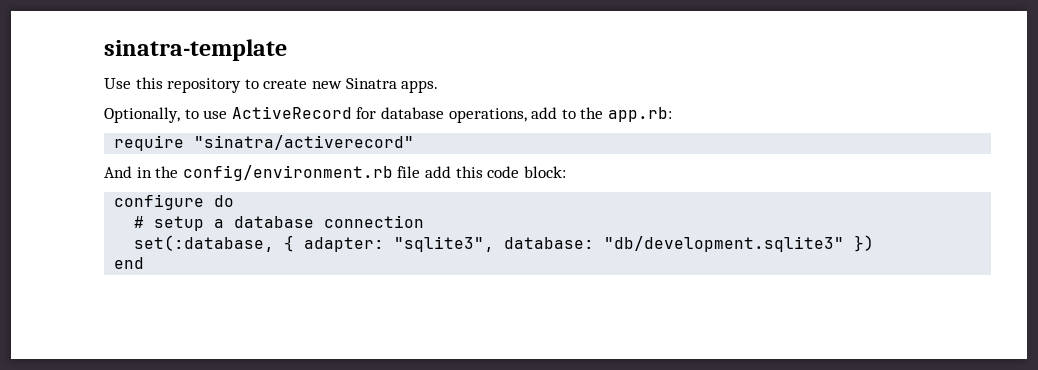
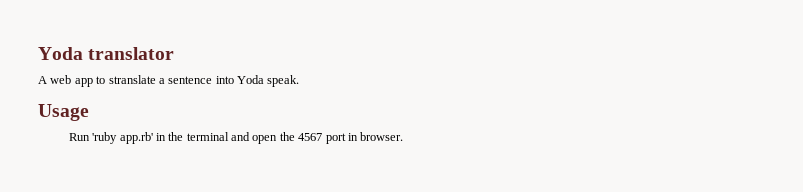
- sinatra-template
- Use this repository to create new Sinatra apps.
- Optionally, to use ActiveRecord for database operations, add to the app.rb:
- require "sinatra/activerecord"
- And in the config/environment.rb file add this code block:
- configure do
- # setup a database connection
- set(:database, { adapter: "sqlite3", database: "db/development.sqlite3" })
- end
+ Yoda translator
+ A web app to stranslate a sentence into Yoda speak.
+ Usage
+ Run 'ruby app.rb' in the terminal and open the 4567 port in browser.

